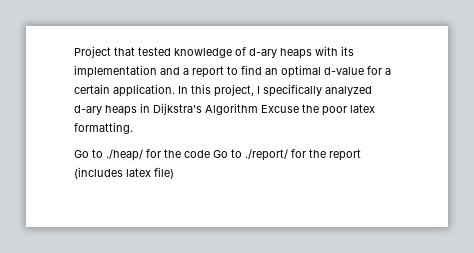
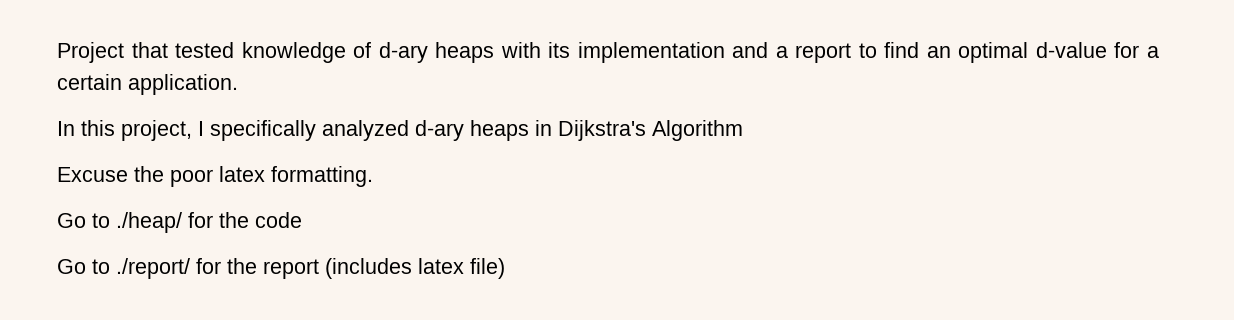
- Project that tested knowledge of d-ary heaps with its implementation and a report to find an optimal d-value for a certain application. In this project, I specifically analyzed d-ary heaps in Dijkstra's Algorithm Excuse the poor latex formatting.
+ Project that tested knowledge of d-ary heaps with its implementation and a report to find an optimal d-value for a certain application.
+ In this project, I specifically analyzed d-ary heaps in Dijkstra's Algorithm
+ Excuse the poor latex formatting.
- Go to ./heap/ for the code Go to ./report/ for the report (includes latex file)
+ Go to ./heap/ for the code
+ Go to ./report/ for the report (includes latex file)

